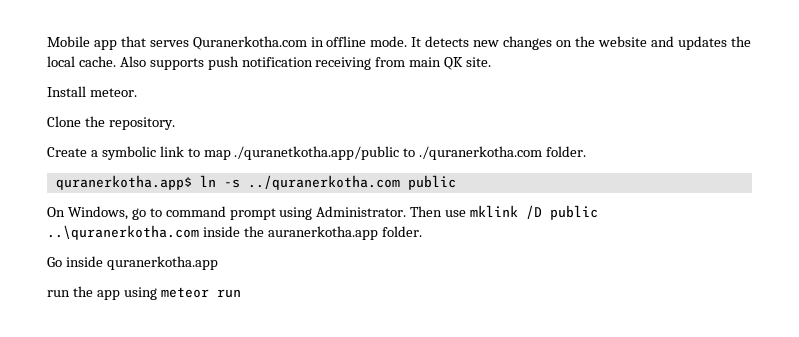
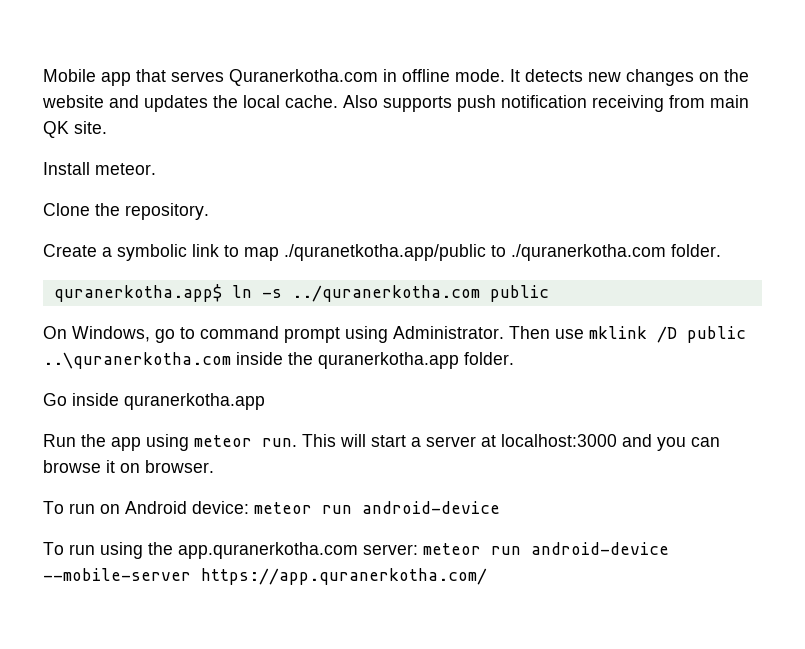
- Then use mklink /D public ..\quranerkotha.com inside the auranerkotha.app folder.
+ Then use mklink /D public ..\quranerkotha.com inside the quranerkotha.app folder.
- run the app using meteor run
+ Run the app using meteor run. This will start a server at localhost:3000 and you can browse it on browser.
+ To run on Android device: meteor run android-device
+ To run using the app.quranerkotha.com server: meteor run android-device --mobile-server https://app.quranerkotha.com/

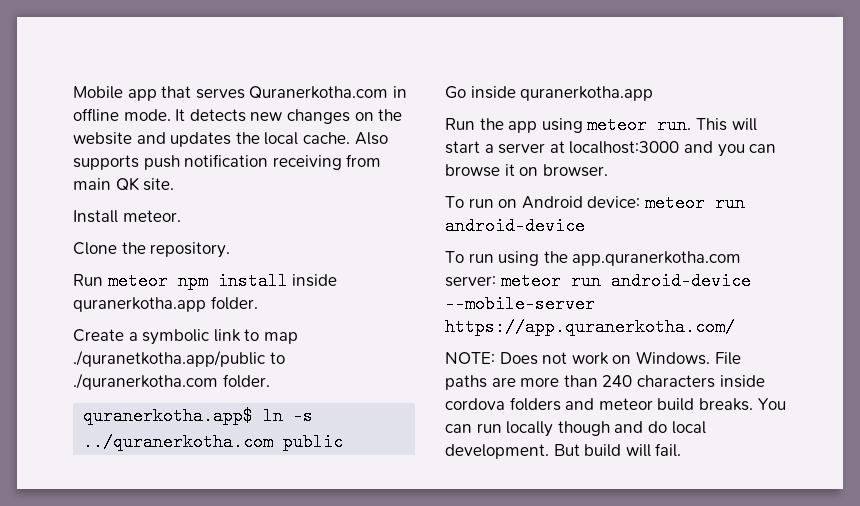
+ Run meteor npm install inside quranerkotha.app folder.
- On Windows, go to command prompt using Administrator. Then use mklink /D public ..\quranerkotha.com inside the quranerkotha.app folder.
+ NOTE: Does not work on Windows. File paths are more than 240 characters inside cordova folders and meteor build breaks. You can run locally though and do local development. But build will fail.

